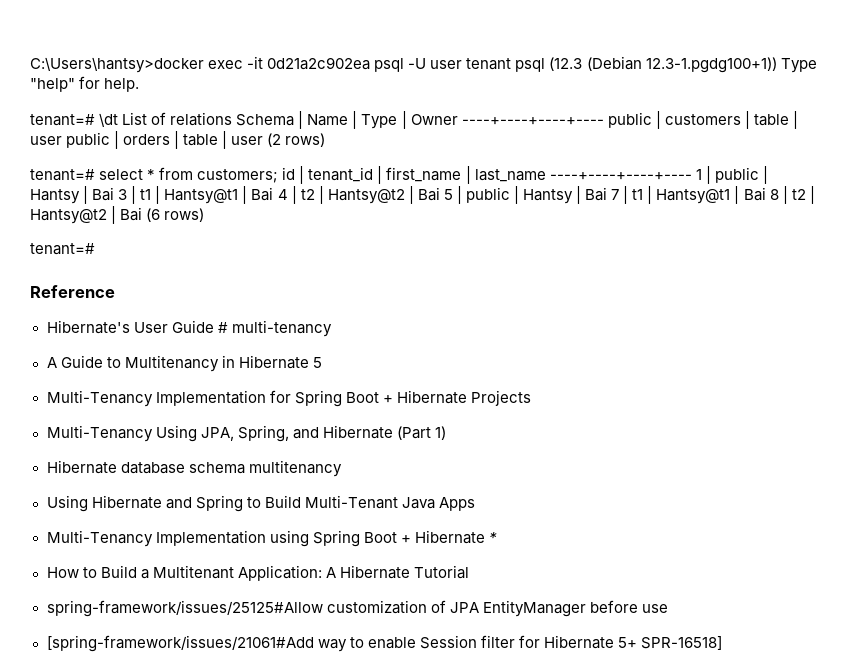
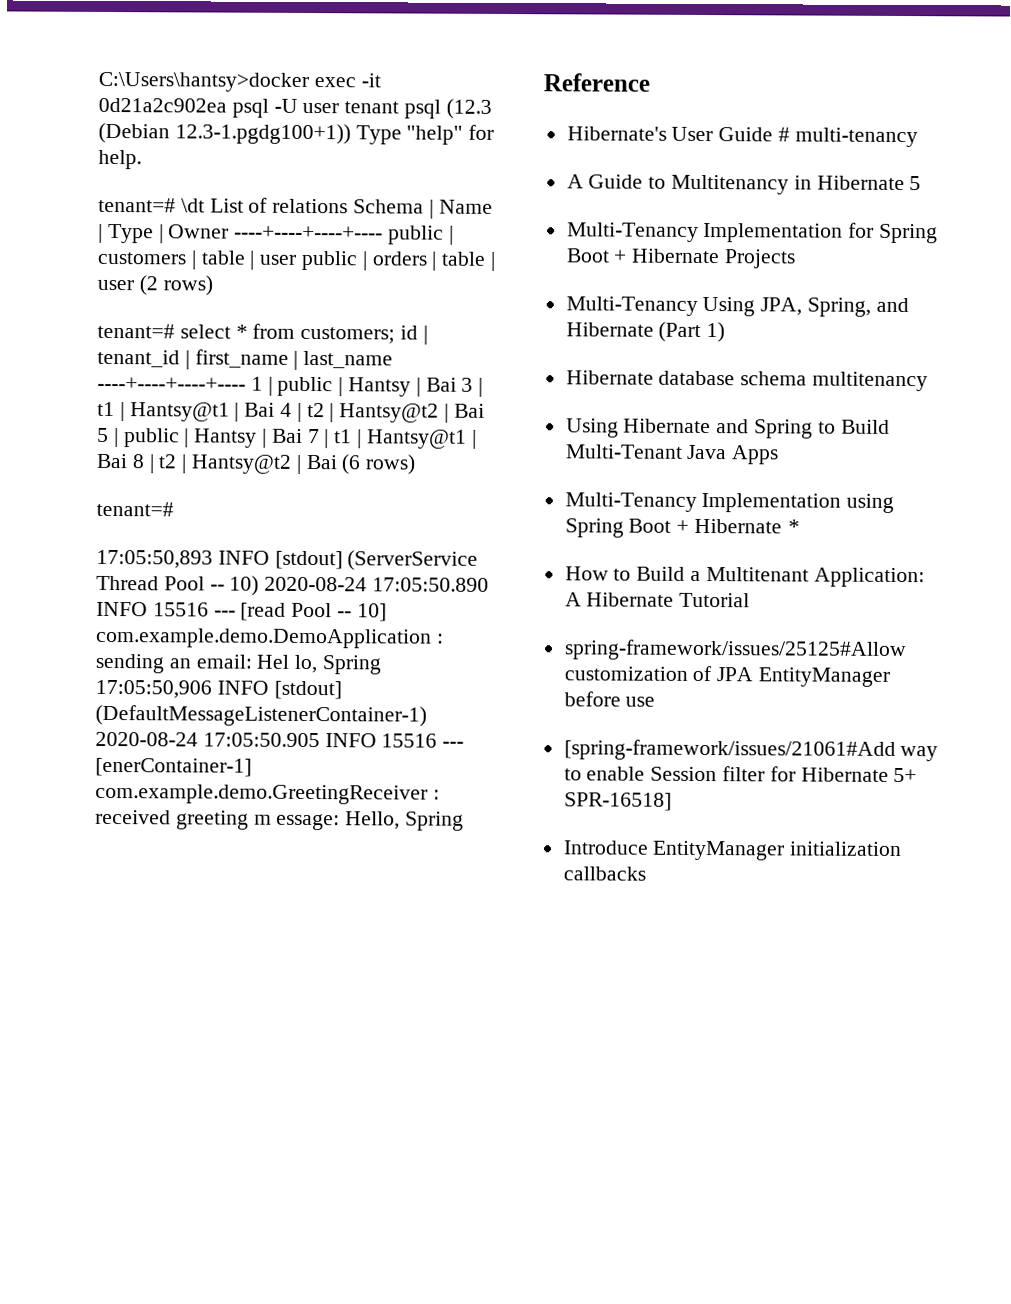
+ 17:05:50,893 INFO [stdout] (ServerService Thread Pool -- 10) 2020-08-24 17:05:50.890 INFO 15516 --- [read Pool -- 10] com.example.demo.DemoApplication : sending an email: Hel lo, Spring 17:05:50,906 INFO [stdout] (DefaultMessageListenerContainer-1) 2020-08-24 17:05:50.905 INFO 15516 --- [enerContainer-1] com.example.demo.GreetingReceiver : received greeting m essage: Hello, Spring
+ Introduce EntityManager initialization callbacks

